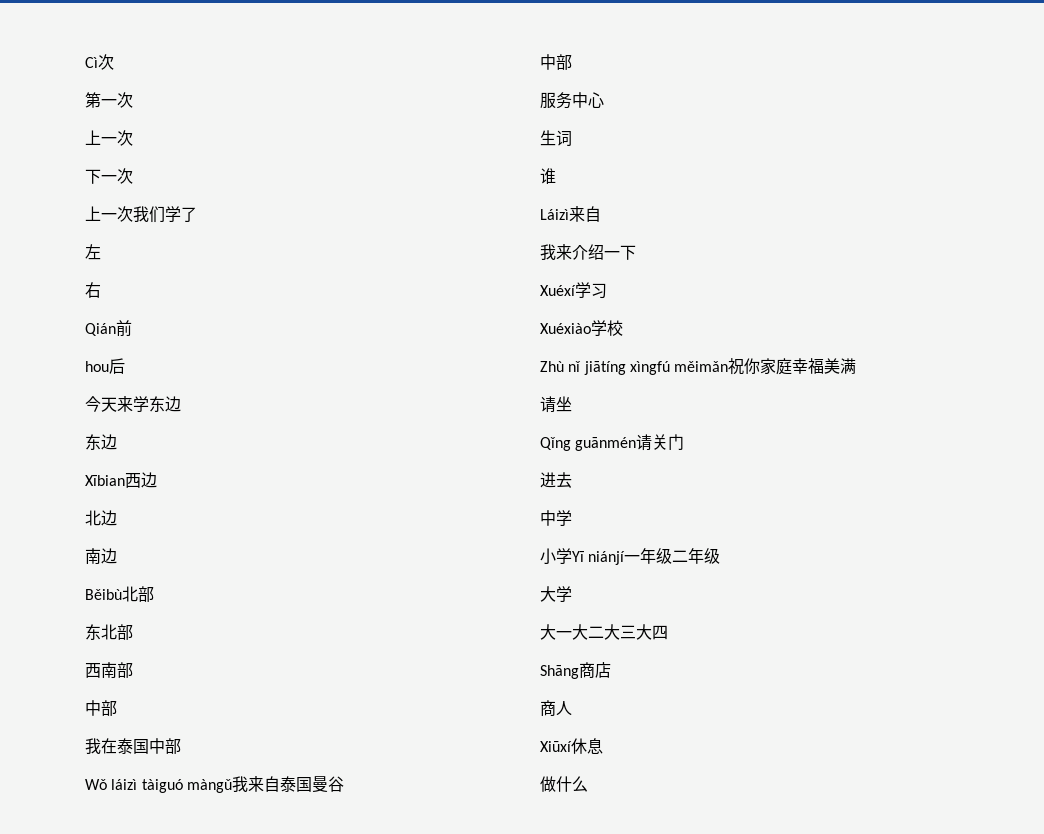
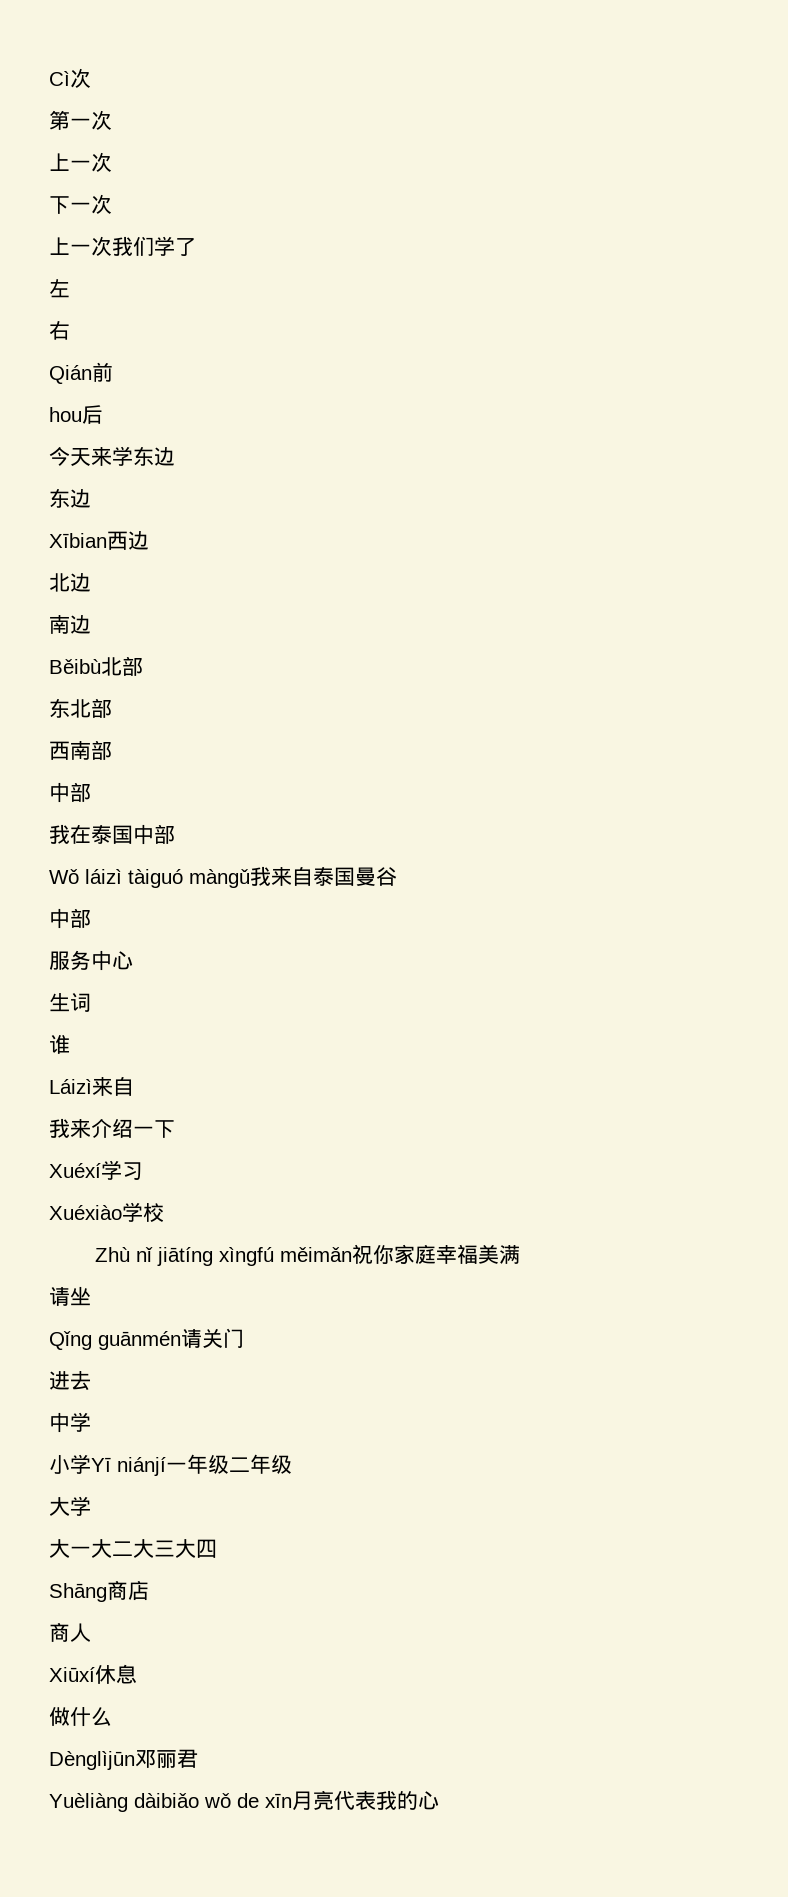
+ Dènglìjūn邓丽君
+ Yuèliàng dàibiǎo wǒ de xīn月亮代表我的心

